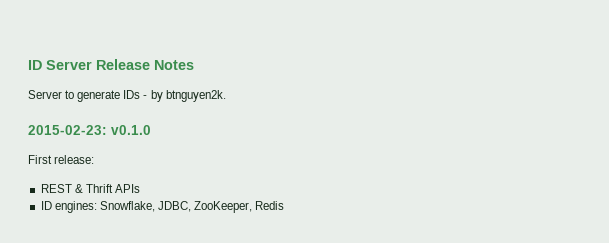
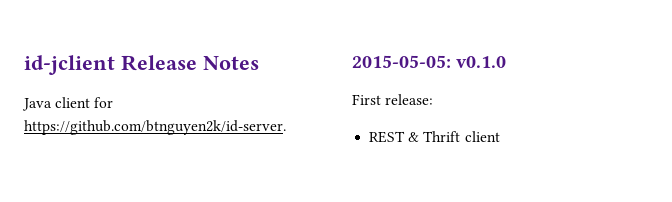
- ID Server Release Notes
+ id-jclient Release Notes
- Server to generate IDs - by btnguyen2k.
- 2015-02-23: v0.1.0
+ Java client for https://github.com/btnguyen2k/id-server.
+ 2015-05-05: v0.1.0
- REST & Thrift APIs
- ID engines: Snowflake, JDBC, ZooKeeper, Redis
+ REST & Thrift client

